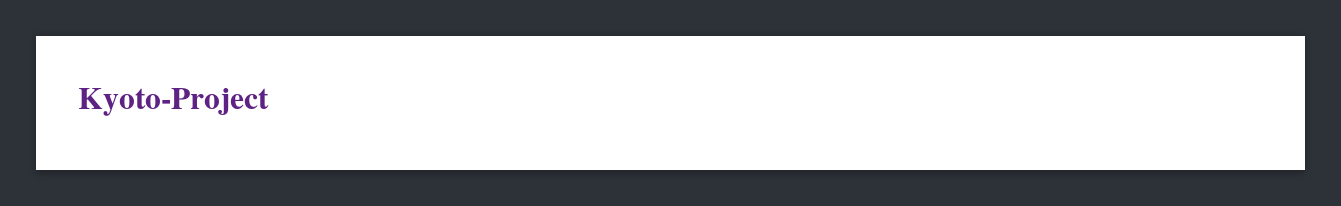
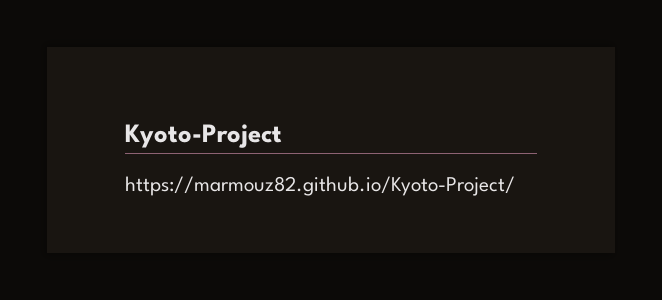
+ https://marmouz82.github.io/Kyoto-Project/

